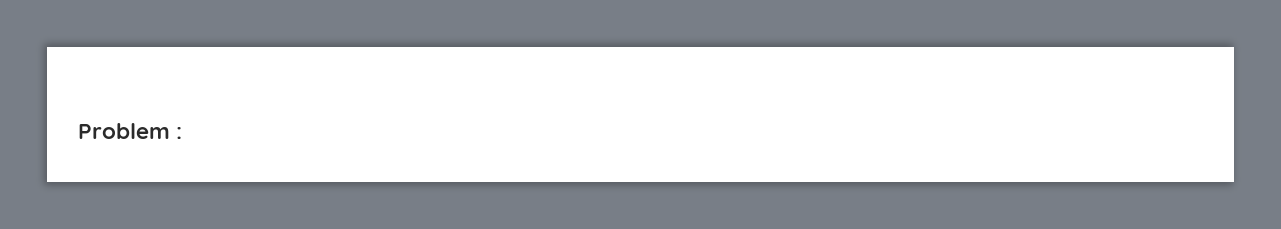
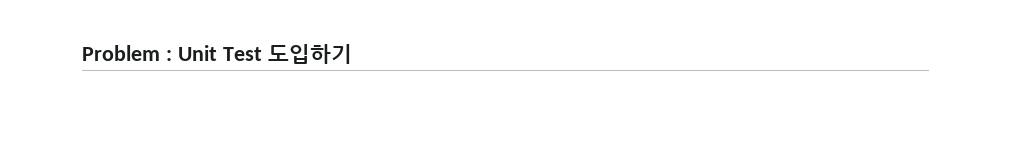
- Problem :
+ Problem : Unit Test 도입하기

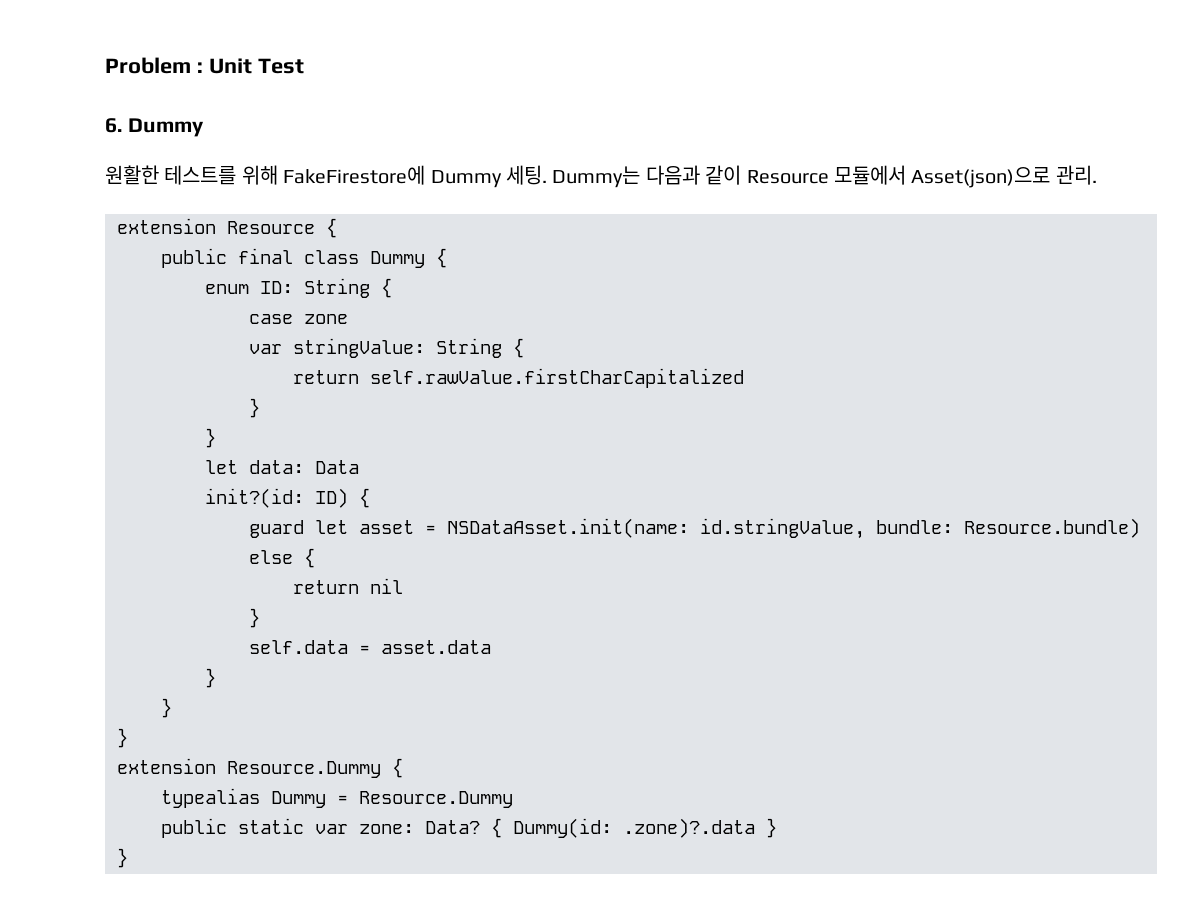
- Problem : Unit Test 도입하기
+ Problem : Unit Test
+ 6. Dummy
+ 원활한 테스트를 위해 FakeFirestore에 Dummy 세팅. Dummy는 다음과 같이 Resource 모듈에서 Asset(json)으로 관리.
+ extension Resource {
+ public final class Dummy {
+ enum ID: String {
+ case zone
+ var stringValue: String {
+ return self.rawValue.firstCharCapitalized
+ }
+ }
+ let data: Data
+ init?(id: ID) {
+ guard let asset = NSDataAsset.init(name: id.stringValue, bundle: Resource.bundle) else {
+ return nil
+ }
+ self.data = asset.data
+ }
+ }
+ }
+ extension Resource.Dummy {
+ typealias Dummy = Resource.Dummy
+ public static var zone: Data? { Dummy(id: .zone)?.data }
+ }

